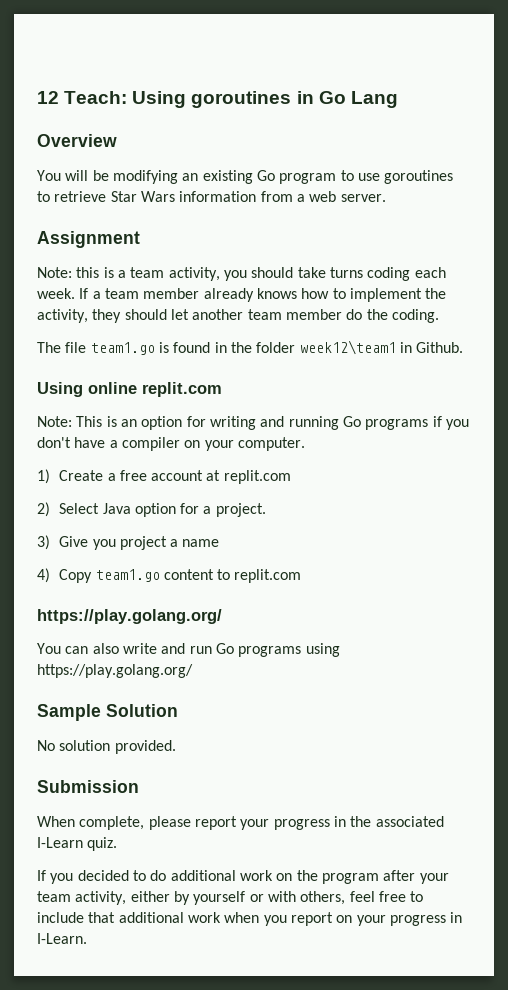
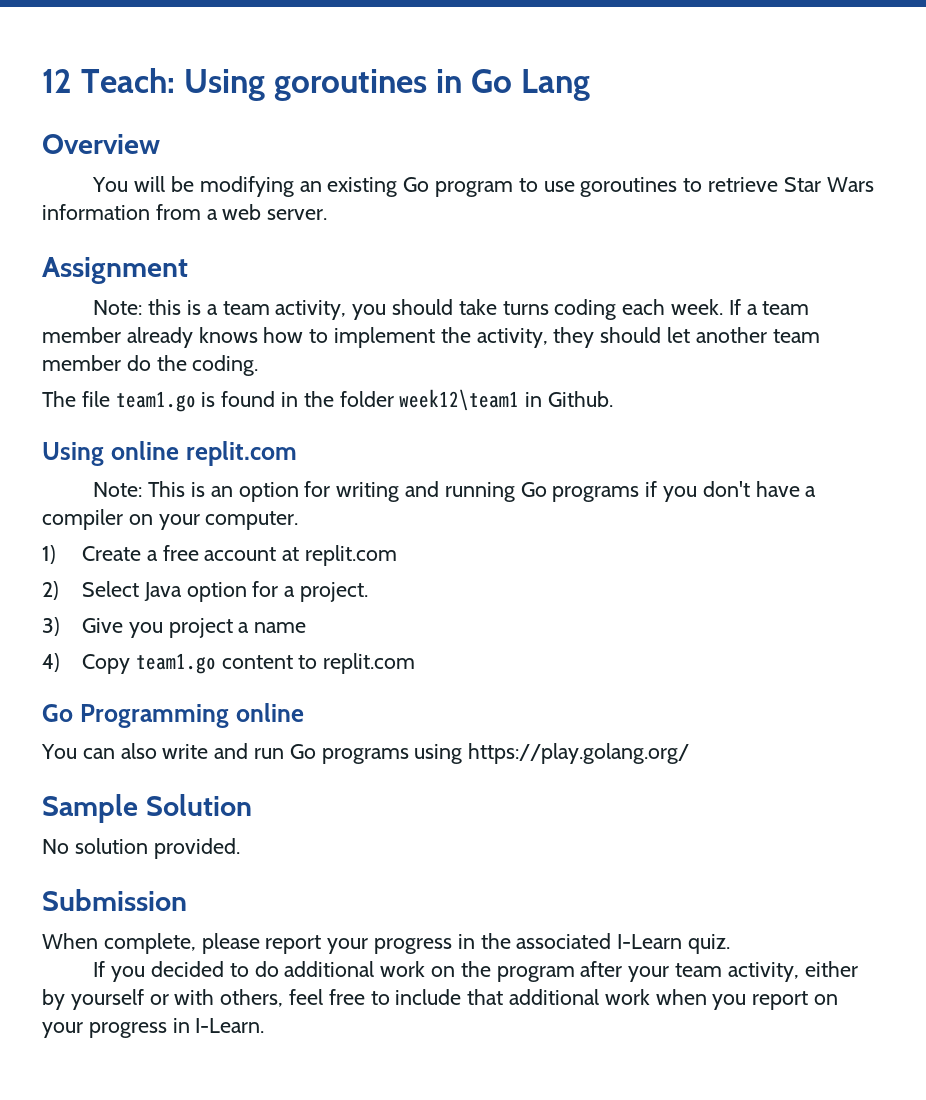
  4) Copy team1.go content to replit.com
- https://play.golang.org/
+ Go Programming online

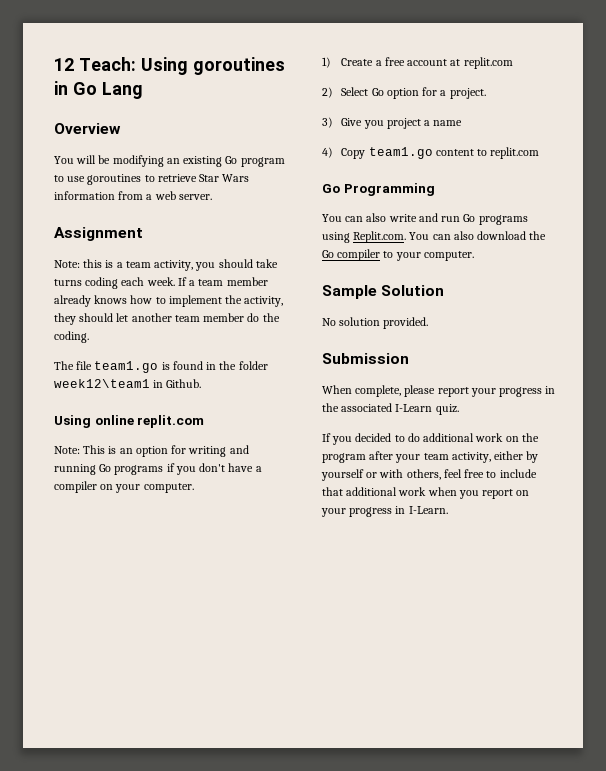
- 2) Select Java option for a project.
+ 2) Select Go option for a project.
- Go Programming online
+ Go Programming
- You can also write and run Go programs using https://play.golang.org/
+ You can also write and run Go programs using Replit.com. You can also download the Go compiler to your computer.

